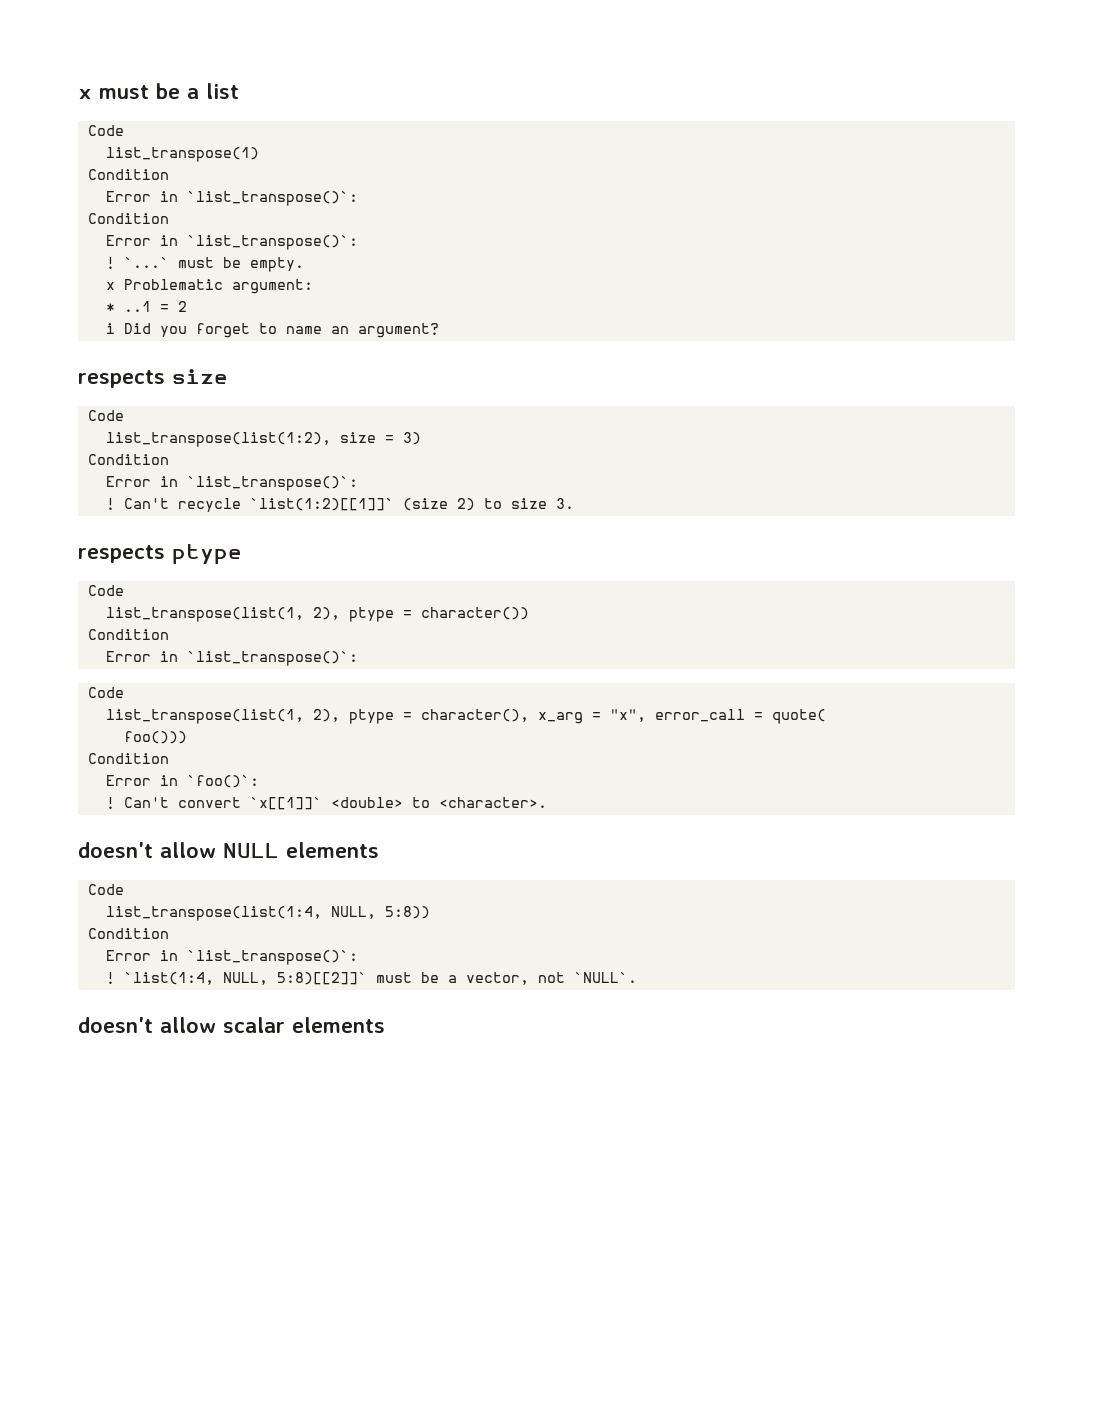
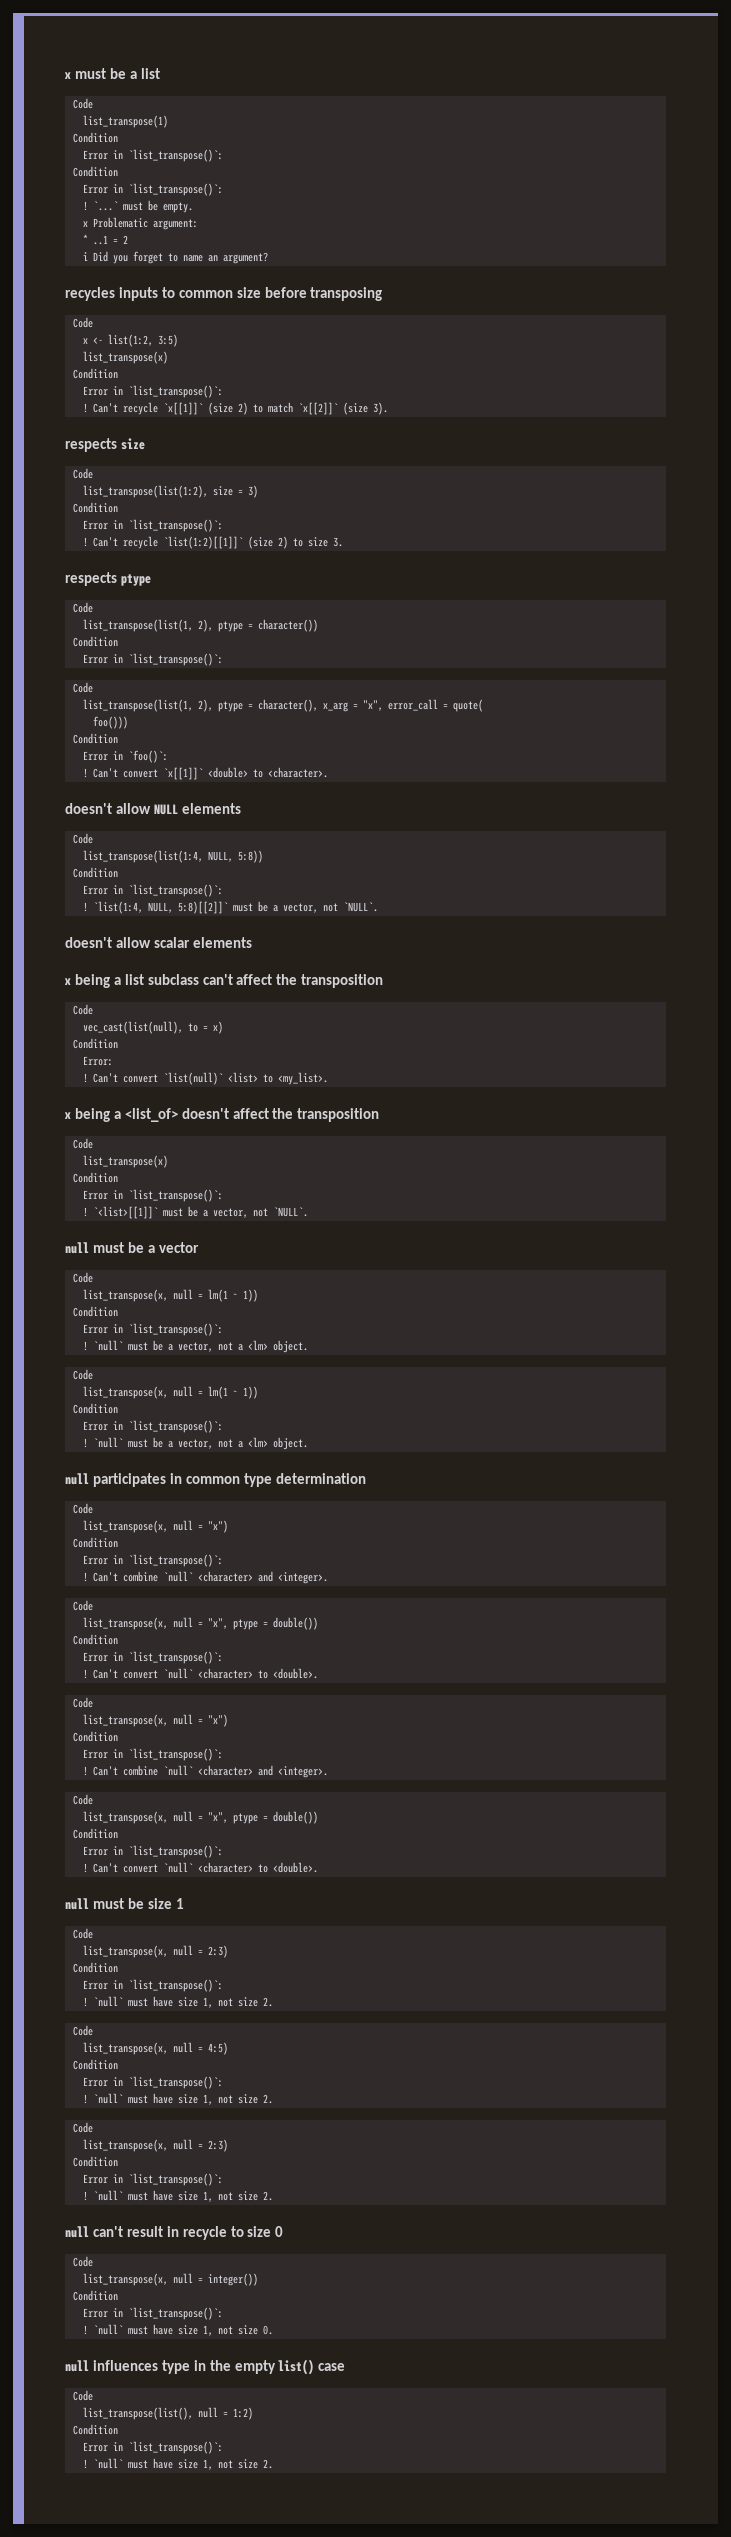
+ recycles inputs to common size before transposing
+ Code
+ x <- list(1:2, 3:5)
+ list_transpose(x)
+ Condition
+ Error in `list_transpose()`:
+ ! Can't recycle `x[[1]]` (size 2) to match `x[[2]]` (size 3).
+ x being a list subclass can't affect the transposition
+ Code
+ vec_cast(list(null), to = x)
+ Condition
+ Error:
+ ! Can't convert `list(null)` <list> to <my_list>.
+ x being a <list_of> doesn't affect the transposition
+ Code
+ list_transpose(x)
+ Condition
+ Error in `list_transpose()`:
+ ! `<list>[[1]]` must be a vector, not `NULL`.
+ null must be a vector
+ Code
+ list_transpose(x, null = lm(1 ~ 1))
+ Condition
+ Error in `list_transpose()`:
+ ! `null` must be a vector, not a <lm> object.
+ Code
+ list_transpose(x, null = lm(1 ~ 1))
+ Condition
+ Error in `list_transpose()`:
+ ! `null` must be a vector, not a <lm> object.
+ null participates in common type determination
+ Code
+ list_transpose(x, null = "x")
+ Condition
+ Error in `list_transpose()`:
+ ! Can't combine `null` <character> and <integer>.
+ Code
+ list_transpose(x, null = "x", ptype = double())
+ Condition
+ Error in `list_transpose()`:
+ ! Can't convert `null` <character> to <double>.
+ Code
+ list_transpose(x, null = "x")
+ Condition
+ Error in `list_transpose()`:
+ ! Can't combine `null` <character> and <integer>.
+ Code
+ list_transpose(x, null = "x", ptype = double())
+ Condition
+ Error in `list_transpose()`:
+ ! Can't convert `null` <character> to <double>.
+ null must be size 1
+ Code
+ list_transpose(x, null = 2:3)
+ Condition
+ Error in `list_transpose()`:
+ ! `null` must have size 1, not size 2.
+ Code
+ list_transpose(x, null = 4:5)
+ Condition
+ Error in `list_transpose()`:
+ ! `null` must have size 1, not size 2.
+ Code
+ list_transpose(x, null = 2:3)
+ Condition
+ Error in `list_transpose()`:
+ ! `null` must have size 1, not size 2.
+ null can't result in recycle to size 0
+ Code
+ list_transpose(x, null = integer())
+ Condition
+ Error in `list_transpose()`:
+ ! `null` must have size 1, not size 0.
+ null influences type in the empty list() case
+ Code
+ list_transpose(list(), null = 1:2)
+ Condition
+ Error in `list_transpose()`:
+ ! `null` must have size 1, not size 2.

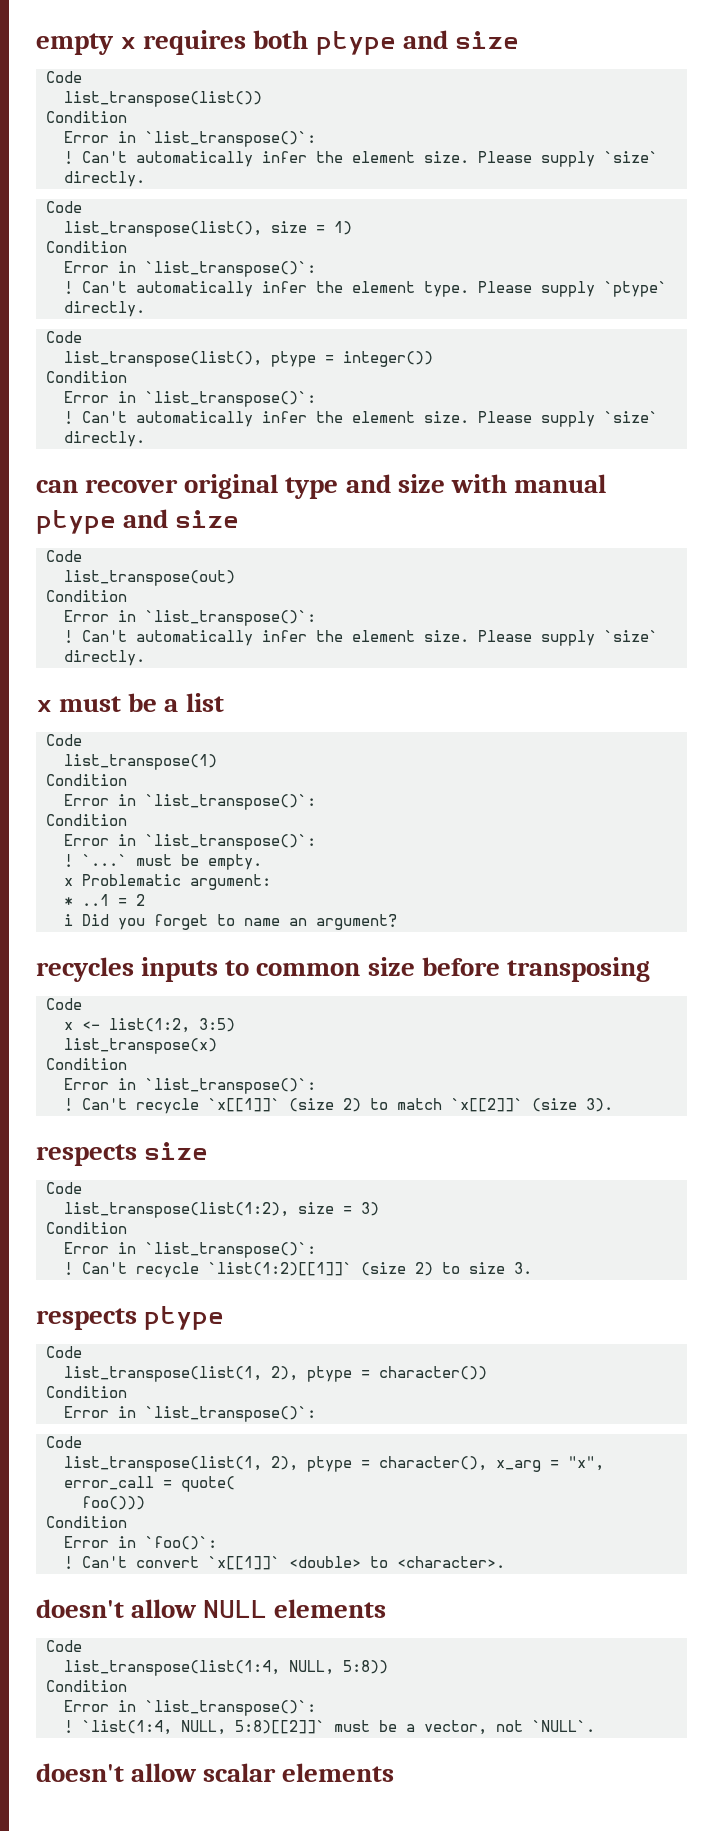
+ empty x requires both ptype and size
+ Code
+ list_transpose(list())
+ Condition
+ Error in `list_transpose()`:
+ ! Can't automatically infer the element size. Please supply `size` directly.
+ Code
+ list_transpose(list(), size = 1)
+ Condition
+ Error in `list_transpose()`:
+ ! Can't automatically infer the element type. Please supply `ptype` directly.
+ Code
+ list_transpose(list(), ptype = integer())
+ Condition
+ Error in `list_transpose()`:
+ ! Can't automatically infer the element size. Please supply `size` directly.
+ can recover original type and size with manual ptype and size
+ Code
+ list_transpose(out)
+ Condition
+ Error in `list_transpose()`:
+ ! Can't automatically infer the element size. Please supply `size` directly.
- x being a list subclass can't affect the transposition
- Code
- vec_cast(list(null), to = x)
- Condition
- Error:
- ! Can't convert `list(null)` <list> to <my_list>.
- x being a <list_of> doesn't affect the transposition
- Code
- list_transpose(x)
- Condition
- Error in `list_transpose()`:
- ! `<list>[[1]]` must be a vector, not `NULL`.
- null must be a vector
- Code
- list_transpose(x, null = lm(1 ~ 1))
- Condition
- Error in `list_transpose()`:
- ! `null` must be a vector, not a <lm> object.
- Code
- list_transpose(x, null = lm(1 ~ 1))
- Condition
- Error in `list_transpose()`:
- ! `null` must be a vector, not a <lm> object.
- null participates in common type determination
- Code
- list_transpose(x, null = "x")
- Condition
- Error in `list_transpose()`:
- ! Can't combine `null` <character> and <integer>.
- Code
- list_transpose(x, null = "x", ptype = double())
- Condition
- Error in `list_transpose()`:
- ! Can't convert `null` <character> to <double>.
- Code
- list_transpose(x, null = "x")
- Condition
- Error in `list_transpose()`:
- ! Can't combine `null` <character> and <integer>.
- Code
- list_transpose(x, null = "x", ptype = double())
- Condition
- Error in `list_transpose()`:
- ! Can't convert `null` <character> to <double>.
- null must be size 1
- Code
- list_transpose(x, null = 2:3)
- Condition
- Error in `list_transpose()`:
- ! `null` must have size 1, not size 2.
- Code
- list_transpose(x, null = 4:5)
- Condition
- Error in `list_transpose()`:
- ! `null` must have size 1, not size 2.
- Code
- list_transpose(x, null = 2:3)
- Condition
- Error in `list_transpose()`:
- ! `null` must have size 1, not size 2.
- null can't result in recycle to size 0
- Code
- list_transpose(x, null = integer())
- Condition
- Error in `list_transpose()`:
- ! `null` must have size 1, not size 0.
- null influences type in the empty list() case
- Code
- list_transpose(list(), null = 1:2)
- Condition
- Error in `list_transpose()`:
- ! `null` must have size 1, not size 2.

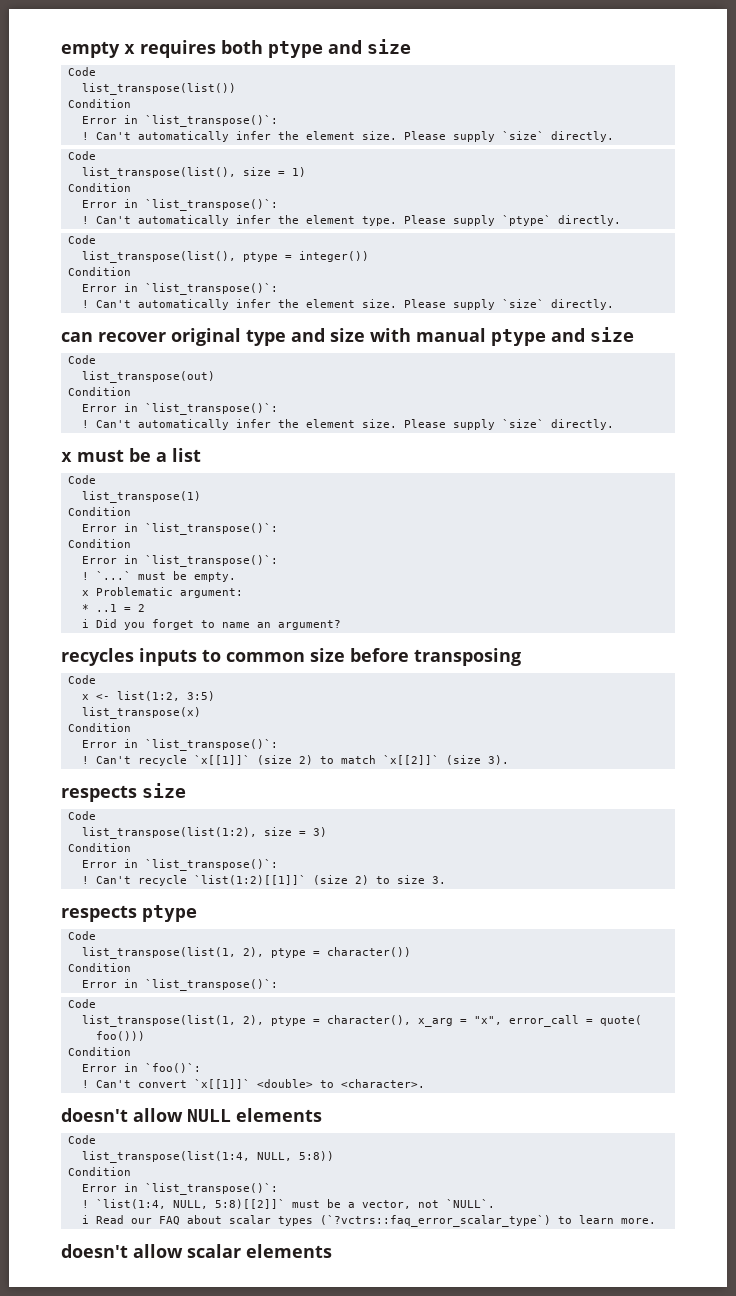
+ i Read our FAQ about scalar types (`?vctrs::faq_error_scalar_type`) to learn more.

